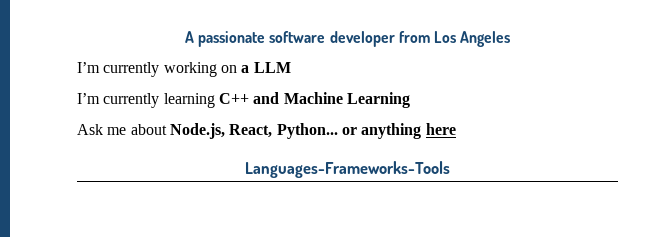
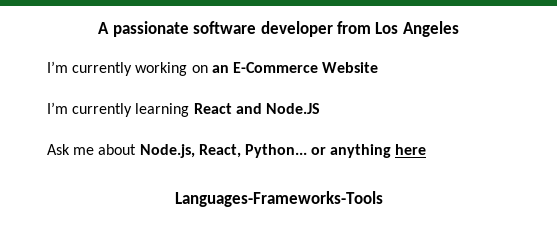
- I’m currently working on a LLM
+ I’m currently working on an E-Commerce Website
- I’m currently learning C++ and Machine Learning
+ I’m currently learning React and Node.JS

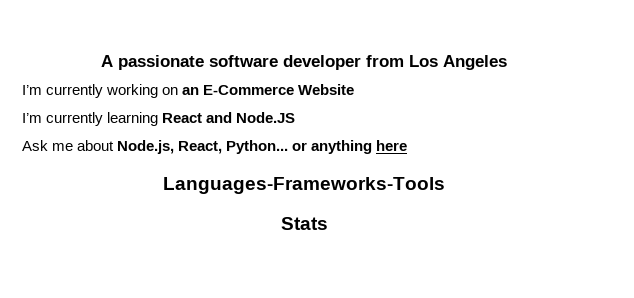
+ Stats

